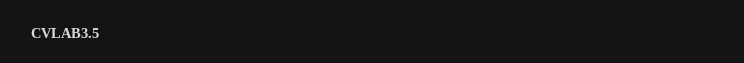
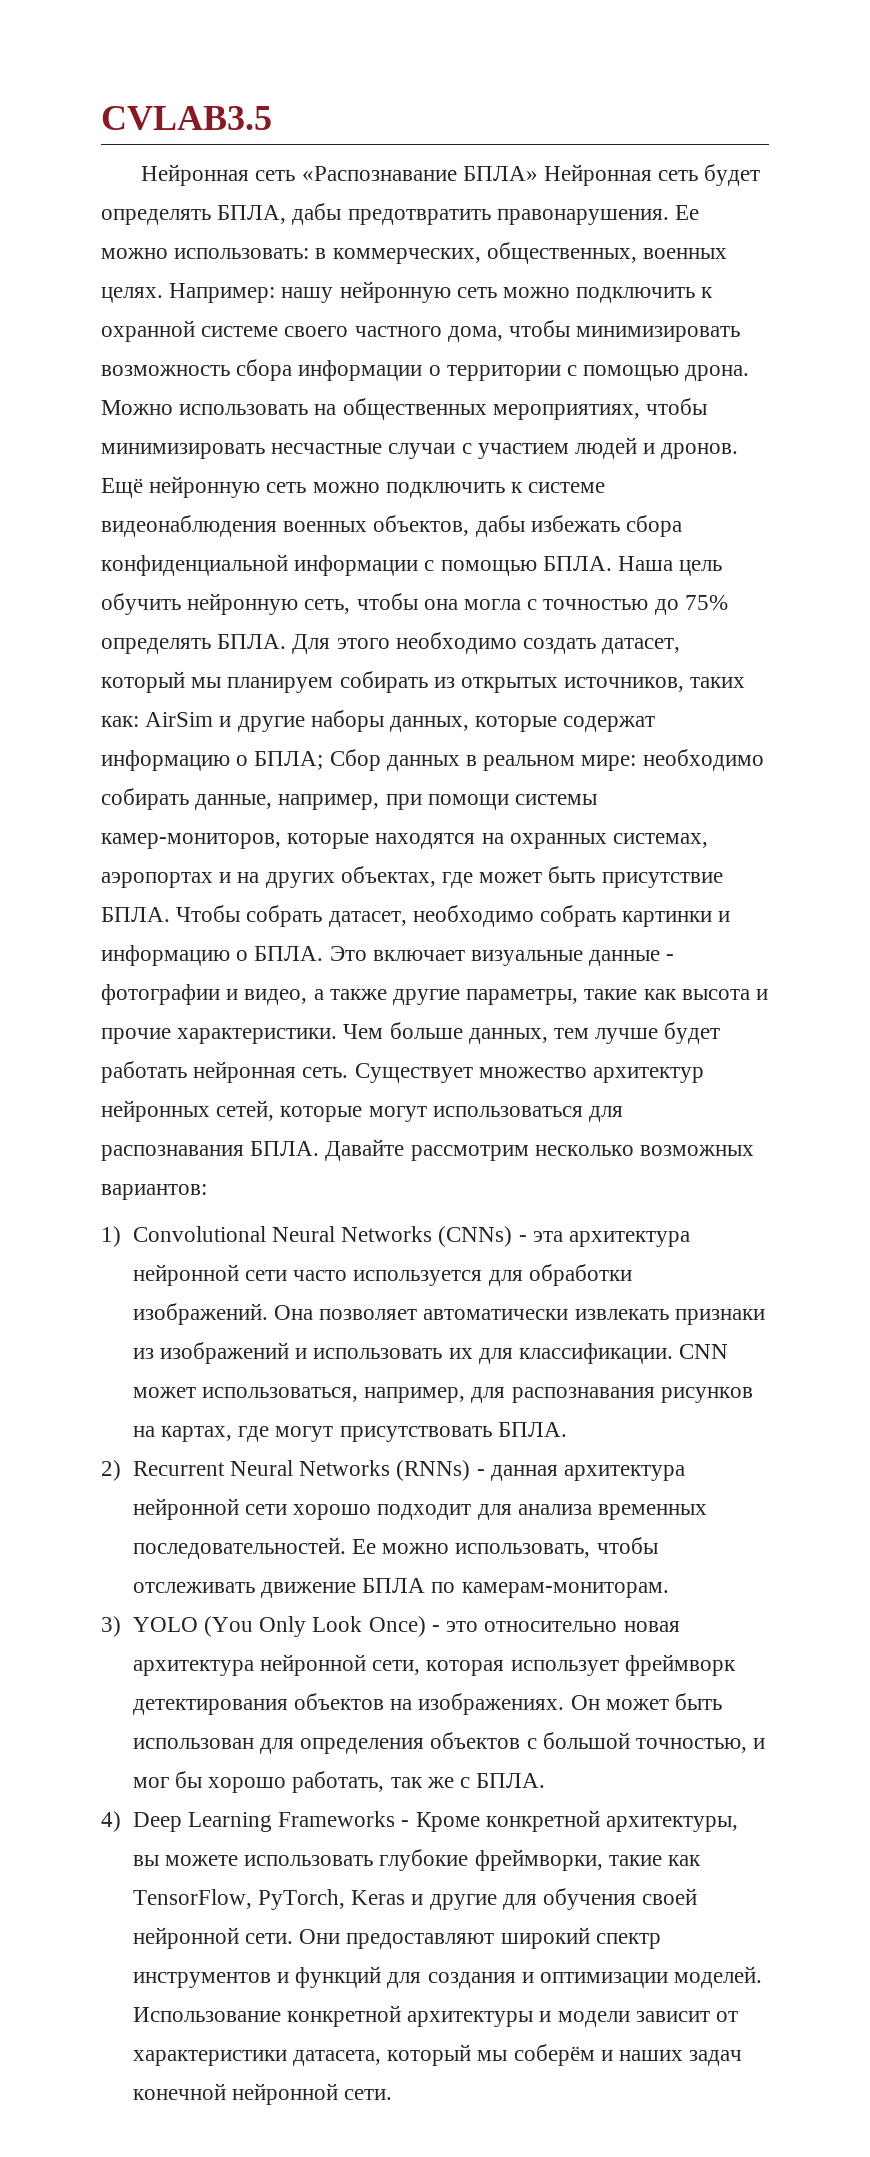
+ Нейронная сеть «Распознавание БПЛА» Нейронная сеть будет определять БПЛА, дабы предотвратить правонарушения. Ее можно использовать: в коммерческих, общественных, военных целях. Например: нашу нейронную сеть можно подключить к охранной системе своего частного дома, чтобы минимизировать возможность сбора информации о территории с помощью дрона. Можно использовать на общественных мероприятиях, чтобы минимизировать несчастные случаи с участием людей и дронов. Ещё нейронную сеть можно подключить к системе видеонаблюдения военных объектов, дабы избежать сбора конфиденциальной информации с помощью БПЛА. Наша цель обучить нейронную сеть, чтобы она могла с точностью до 75% определять БПЛА. Для этого необходимо создать датасет, который мы планируем собирать из открытых источников, таких как: AirSim и другие наборы данных, которые содержат информацию о БПЛА; Сбор данных в реальном мире: необходимо собирать данные, например, при помощи системы камер-мониторов, которые находятся на охранных системах, аэропортах и на других объектах, где может быть присутствие БПЛА. Чтобы собрать датасет, необходимо собрать картинки и информацию о БПЛА. Это включает визуальные данные - фотографии и видео, а также другие параметры, такие как высота и прочие характеристики. Чем больше данных, тем лучше будет работать нейронная сеть. Существует множество архитектур нейронных сетей, которые могут использоваться для распознавания БПЛА. Давайте рассмотрим несколько возможных вариантов:
+ 1) Convolutional Neural Networks (CNNs) - эта архитектура нейронной сети часто используется для обработки изображений. Она позволяет автоматически извлекать признаки из изображений и использовать их для классификации. CNN может использоваться, например, для распознавания рисунков на картах, где могут присутствовать БПЛА.
+ 2) Recurrent Neural Networks (RNNs) - данная архитектура нейронной сети хорошо подходит для анализа временных последовательностей. Ее можно использовать, чтобы отслеживать движение БПЛА по камерам-мониторам.
+ 3) YOLO (You Only Look Once) - это относительно новая архитектура нейронной сети, которая использует фреймворк детектирования объектов на изображениях. Он может быть использован для определения объектов с большой точностью, и мог бы хорошо работать, так же с БПЛА.
+ 4) Deep Learning Frameworks - Кроме конкретной архитектуры, вы можете использовать глубокие фреймворки, такие как TensorFlow, PyTorch, Keras и другие для обучения своей нейронной сети. Они предоставляют широкий спектр инструментов и функций для создания и оптимизации моделей. Использование конкретной архитектуры и модели зависит от характеристики датасета, который мы соберём и наших задач конечной нейронной сети.

